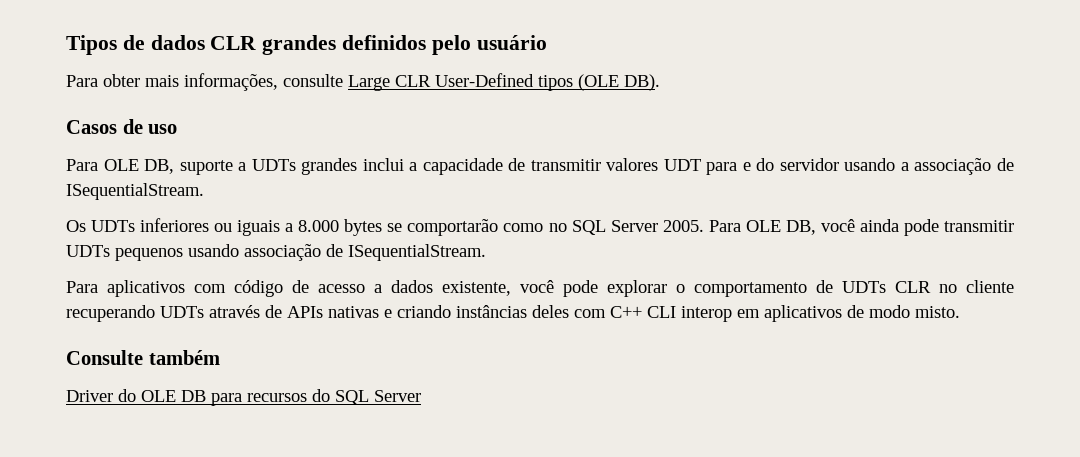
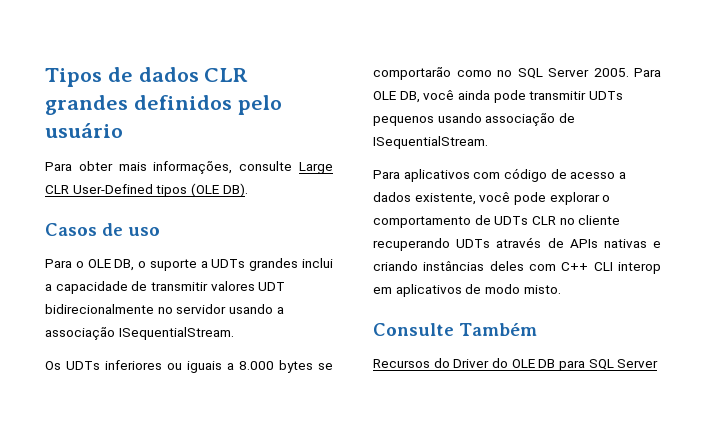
- Para OLE DB, suporte a UDTs grandes inclui a capacidade de transmitir valores UDT para e do servidor usando a associação de ISequentialStream.
+ Para o OLE DB, o suporte a UDTs grandes inclui a capacidade de transmitir valores UDT bidirecionalmente no servidor usando a associação ISequentialStream.
- Consulte também
- Driver do OLE DB para recursos do SQL Server
+ Consulte Também
+ Recursos do Driver do OLE DB para SQL Server

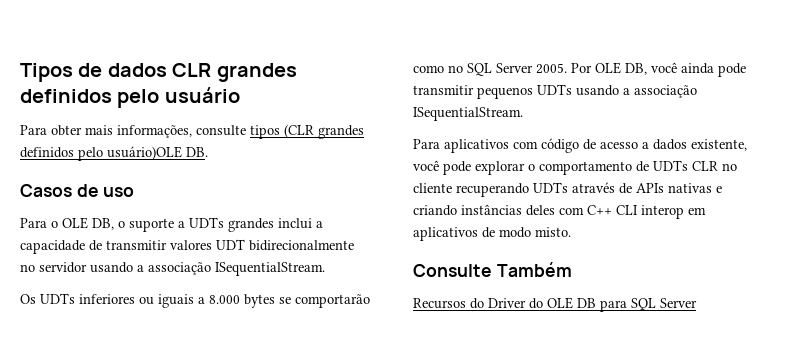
- Para obter mais informações, consulte Large CLR User-Defined tipos (OLE DB).
+ Para obter mais informações, consulte tipos (CLR grandes definidos pelo usuário)OLE DB.
- Para OLE DB, você ainda pode transmitir UDTs pequenos usando associação de ISequentialStream.
+ Por OLE DB, você ainda pode transmitir pequenos UDTs usando a associação ISequentialStream.

